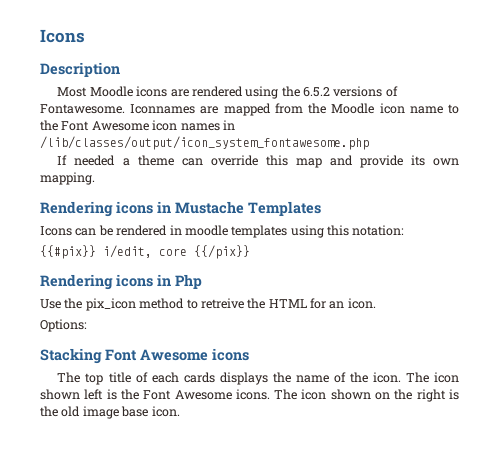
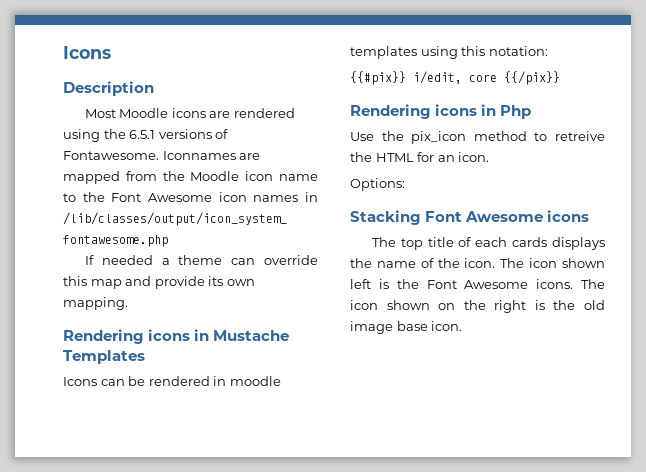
- Most Moodle icons are rendered using the 6.5.2 versions of Fontawesome.
+ Most Moodle icons are rendered using the 6.5.1 versions of Fontawesome.

